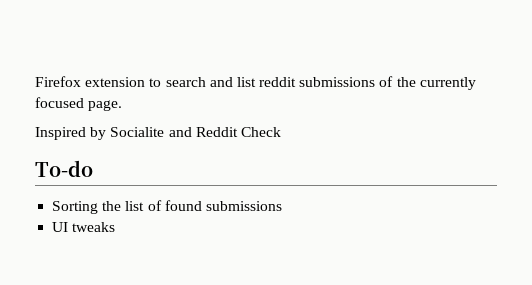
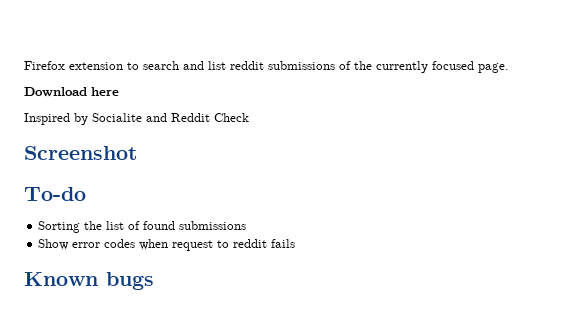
+ Download here
+ Screenshot
- UI tweaks
+ Show error codes when request to reddit fails
+ Known bugs

